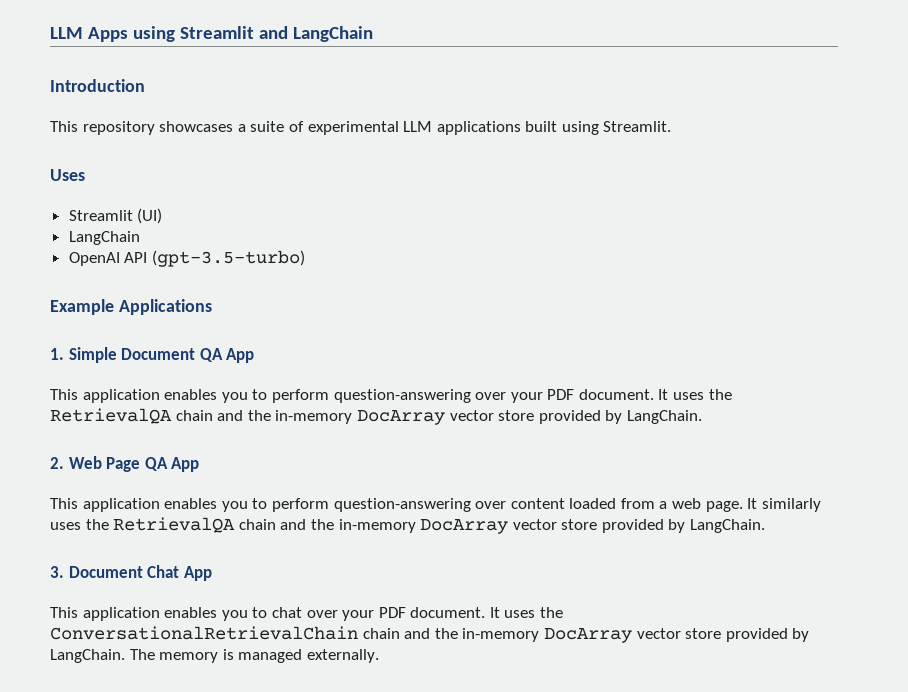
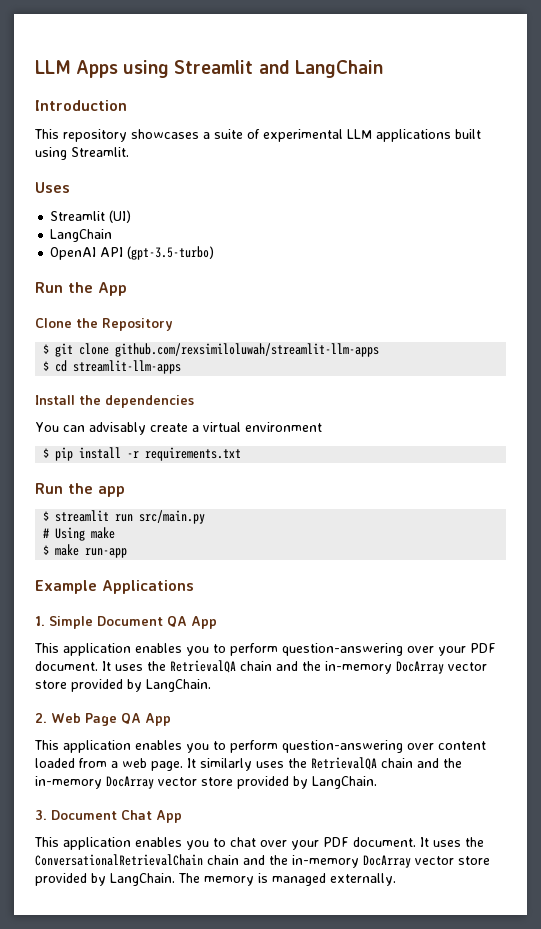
+ Run the App
+ Clone the Repository
+ $ git clone github.com/rexsimiloluwah/streamlit-llm-apps
+ $ cd streamlit-llm-apps
+ Install the dependencies
+ You can advisably create a virtual environment
+ $ pip install -r requirements.txt
+ Run the app
+ $ streamlit run src/main.py
+ # Using make
+ $ make run-app

